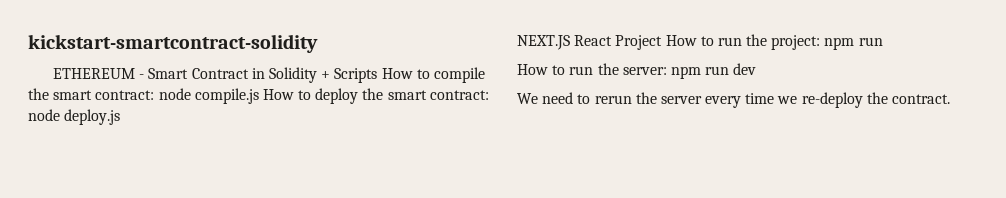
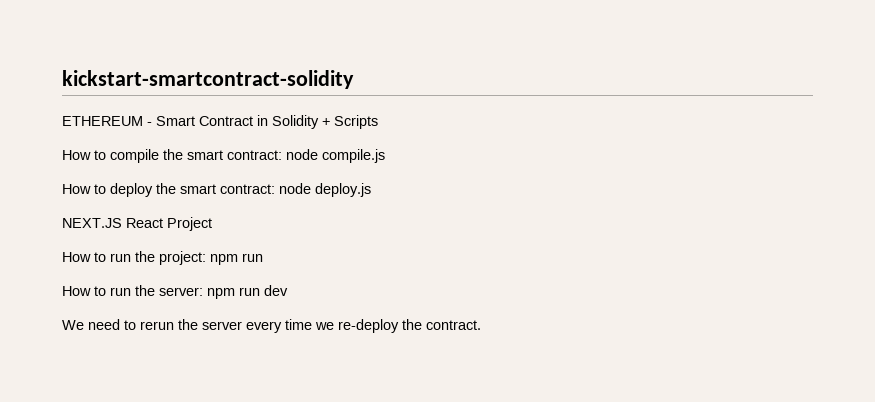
- ETHEREUM - Smart Contract in Solidity + Scripts How to compile the smart contract: node compile.js How to deploy the smart contract: node deploy.js
+ ETHEREUM - Smart Contract in Solidity + Scripts
+ How to compile the smart contract: node compile.js
+ How to deploy the smart contract: node deploy.js
- NEXT.JS React Project How to run the project: npm run
+ NEXT.JS React Project
+ How to run the project: npm run

